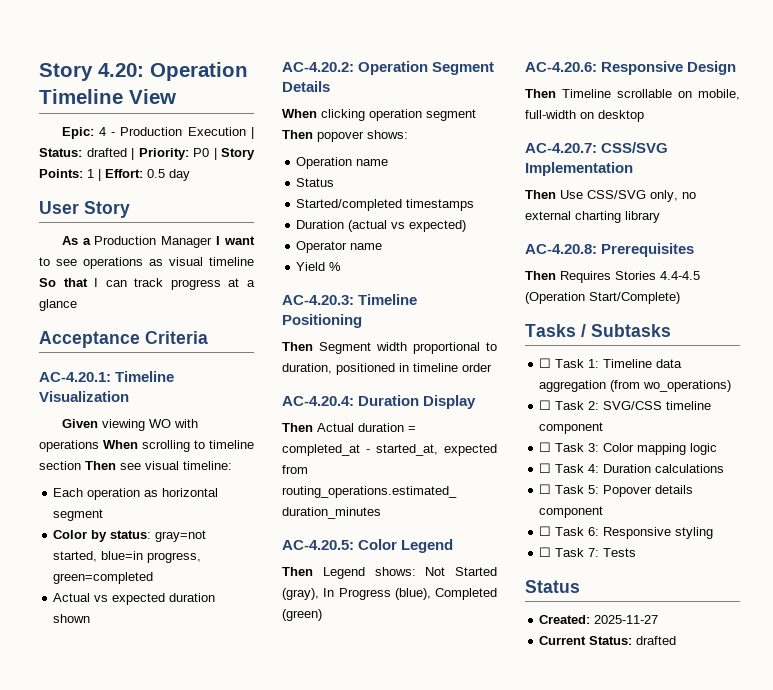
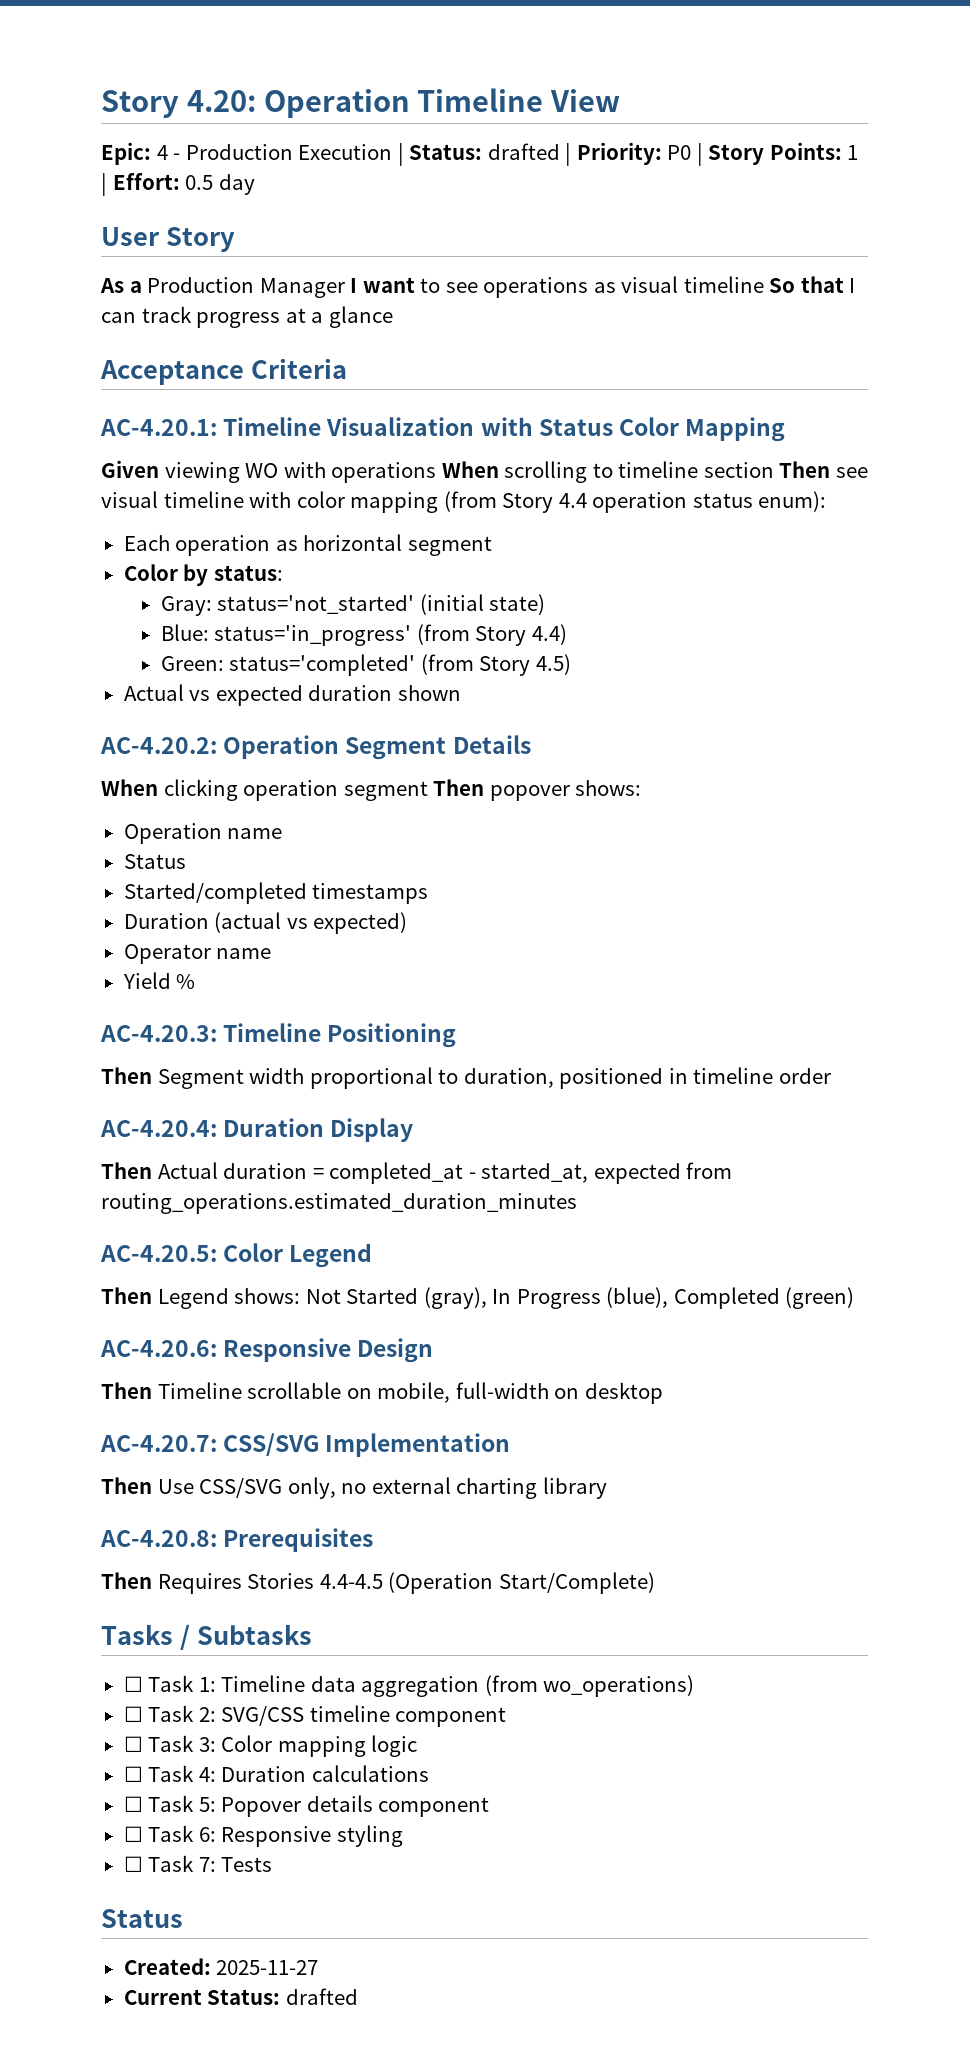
- AC-4.20.1: Timeline Visualization
+ AC-4.20.1: Timeline Visualization with Status Color Mapping
- Given viewing WO with operations When scrolling to timeline section Then see visual timeline:
+ Given viewing WO with operations When scrolling to timeline section Then see visual timeline with color mapping (from Story 4.4 operation status enum):
- Color by status: gray=not started, blue=in progress, green=completed
+ Color by status:
+ Gray: status='not_started' (initial state)
+ Blue: status='in_progress' (from Story 4.4)
+ Green: status='completed' (from Story 4.5)

